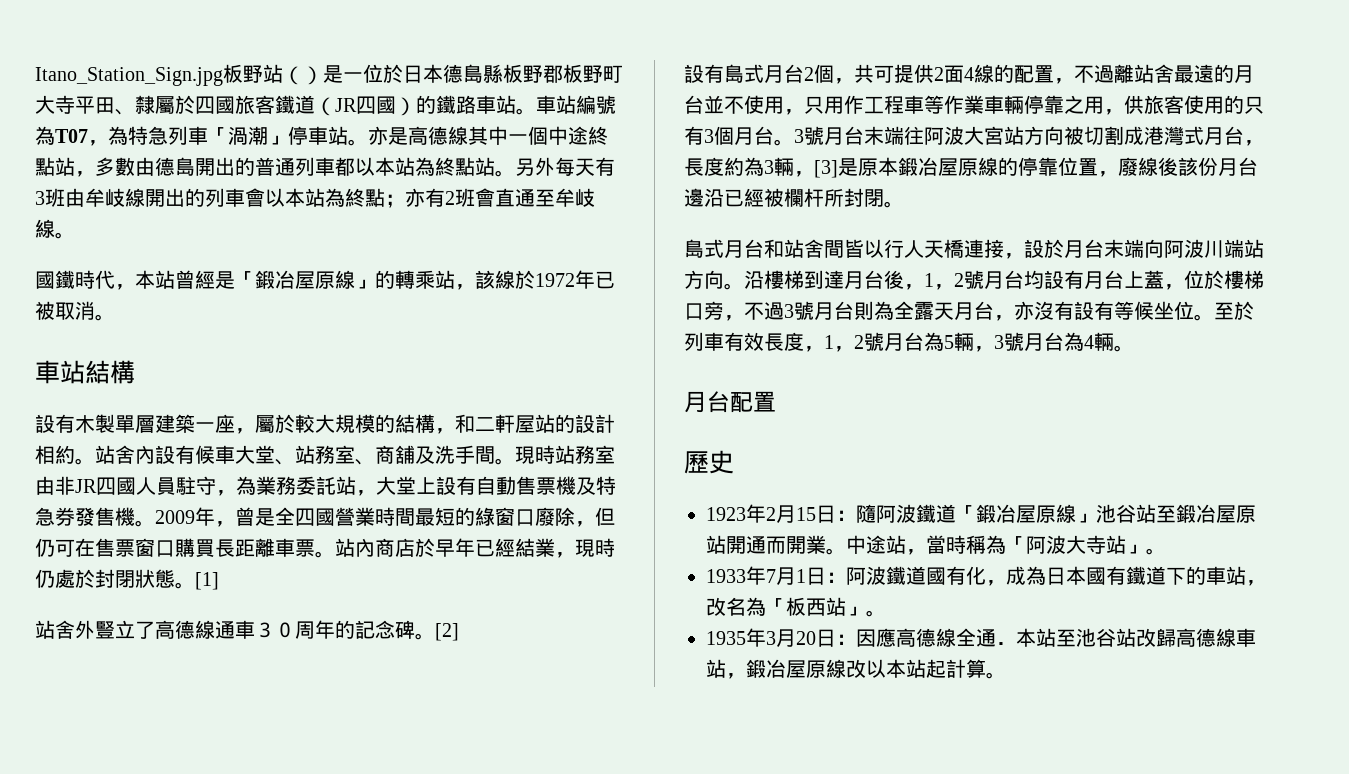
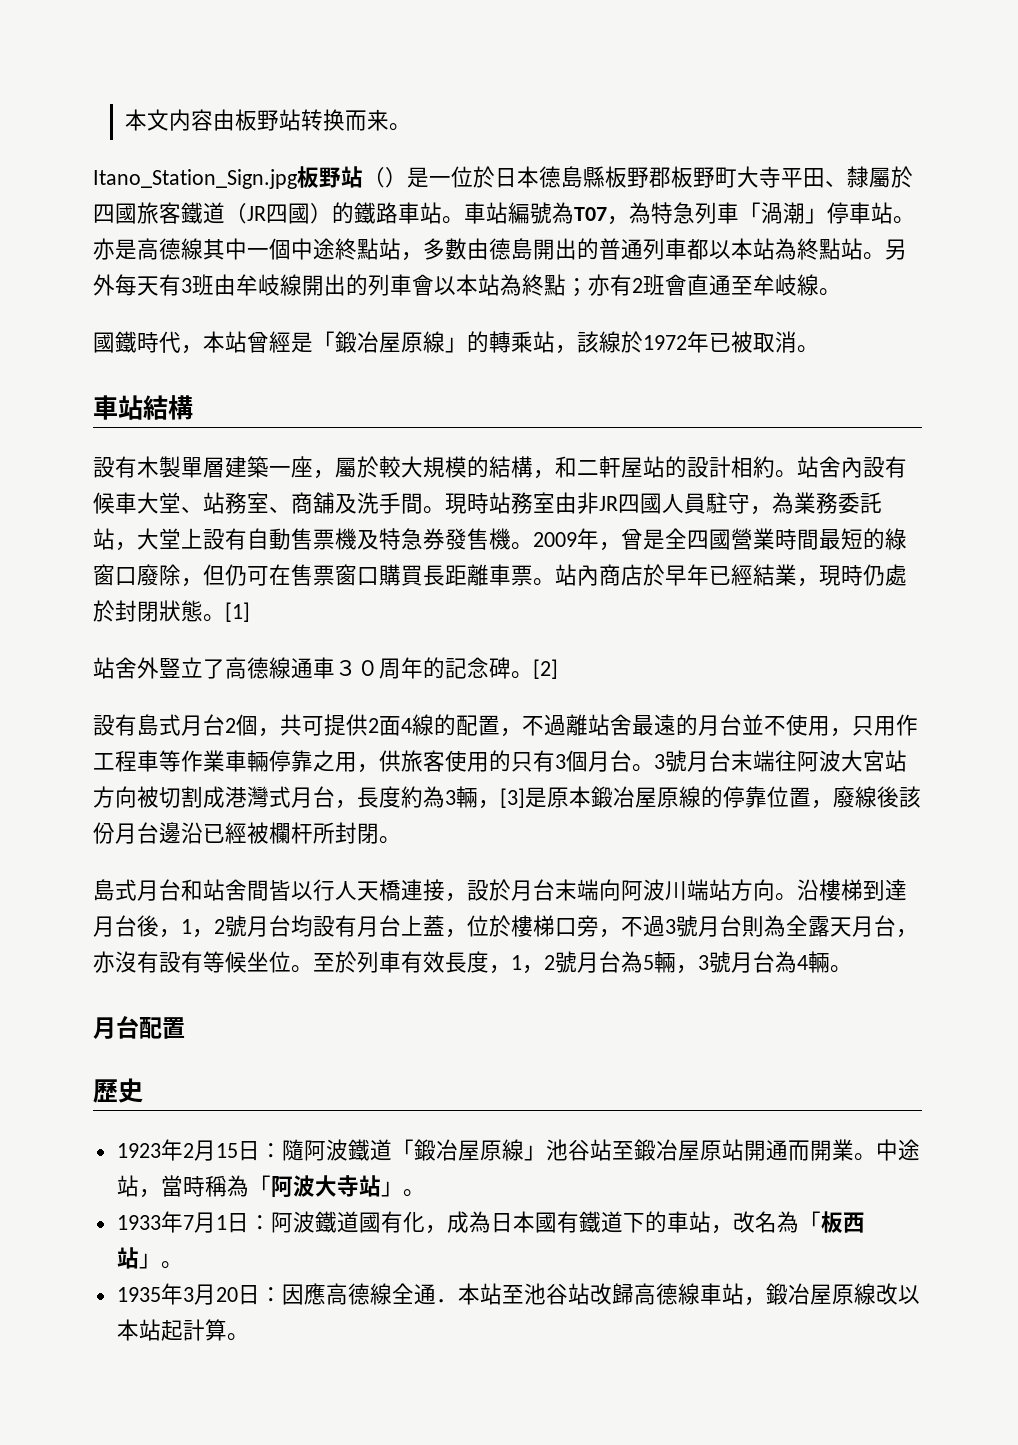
+ 本文内容由板野站转换而来。

